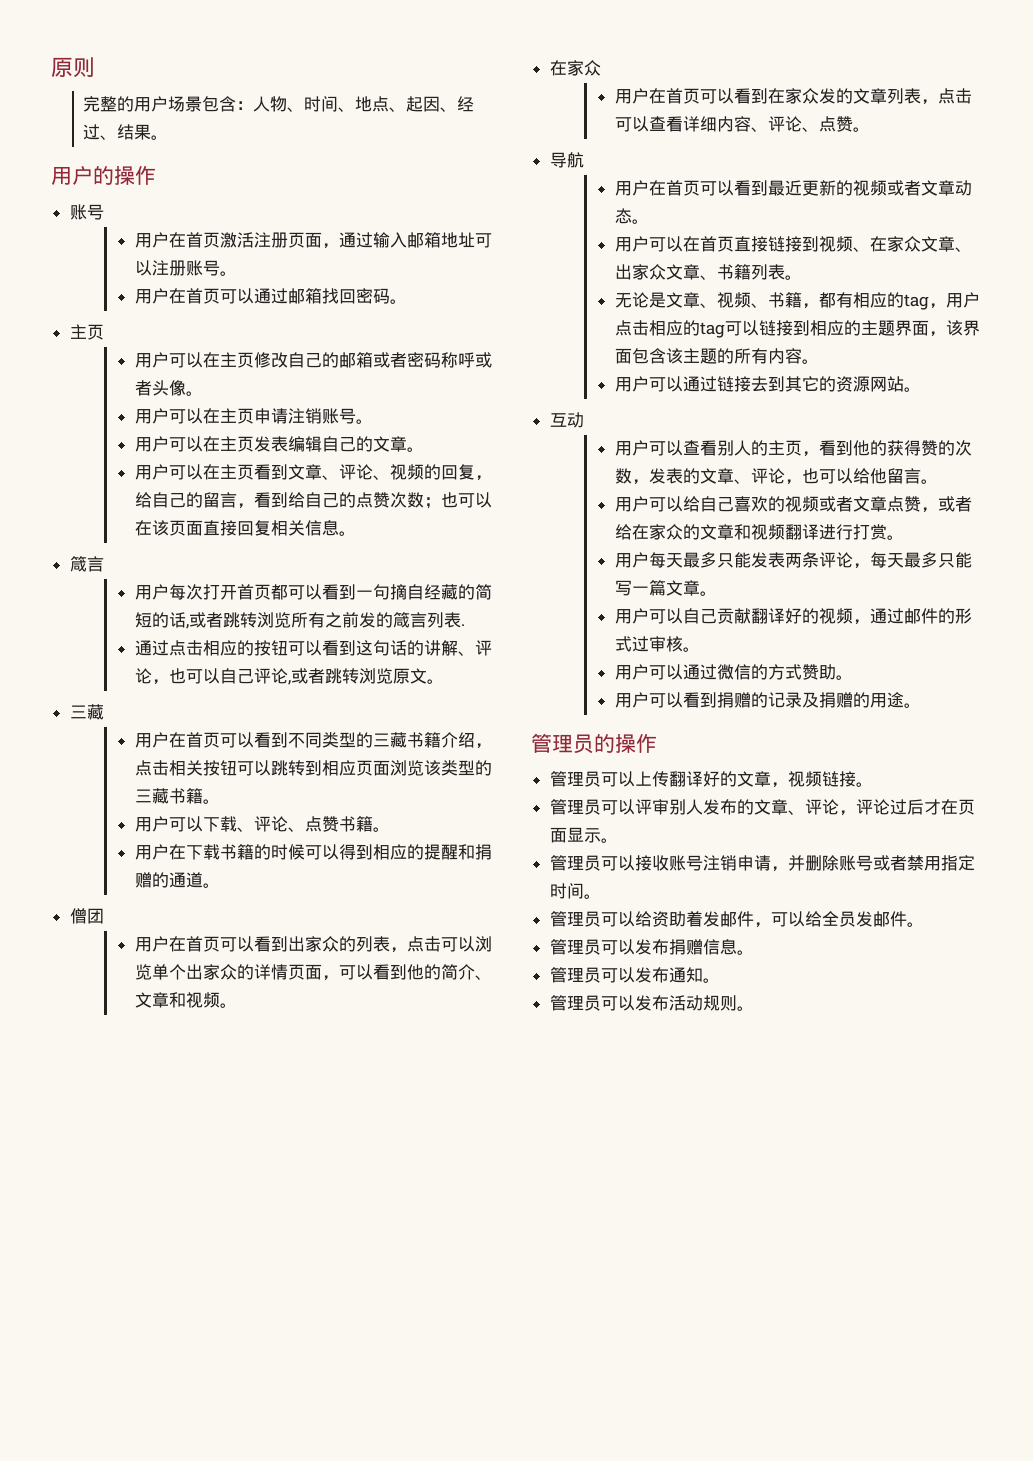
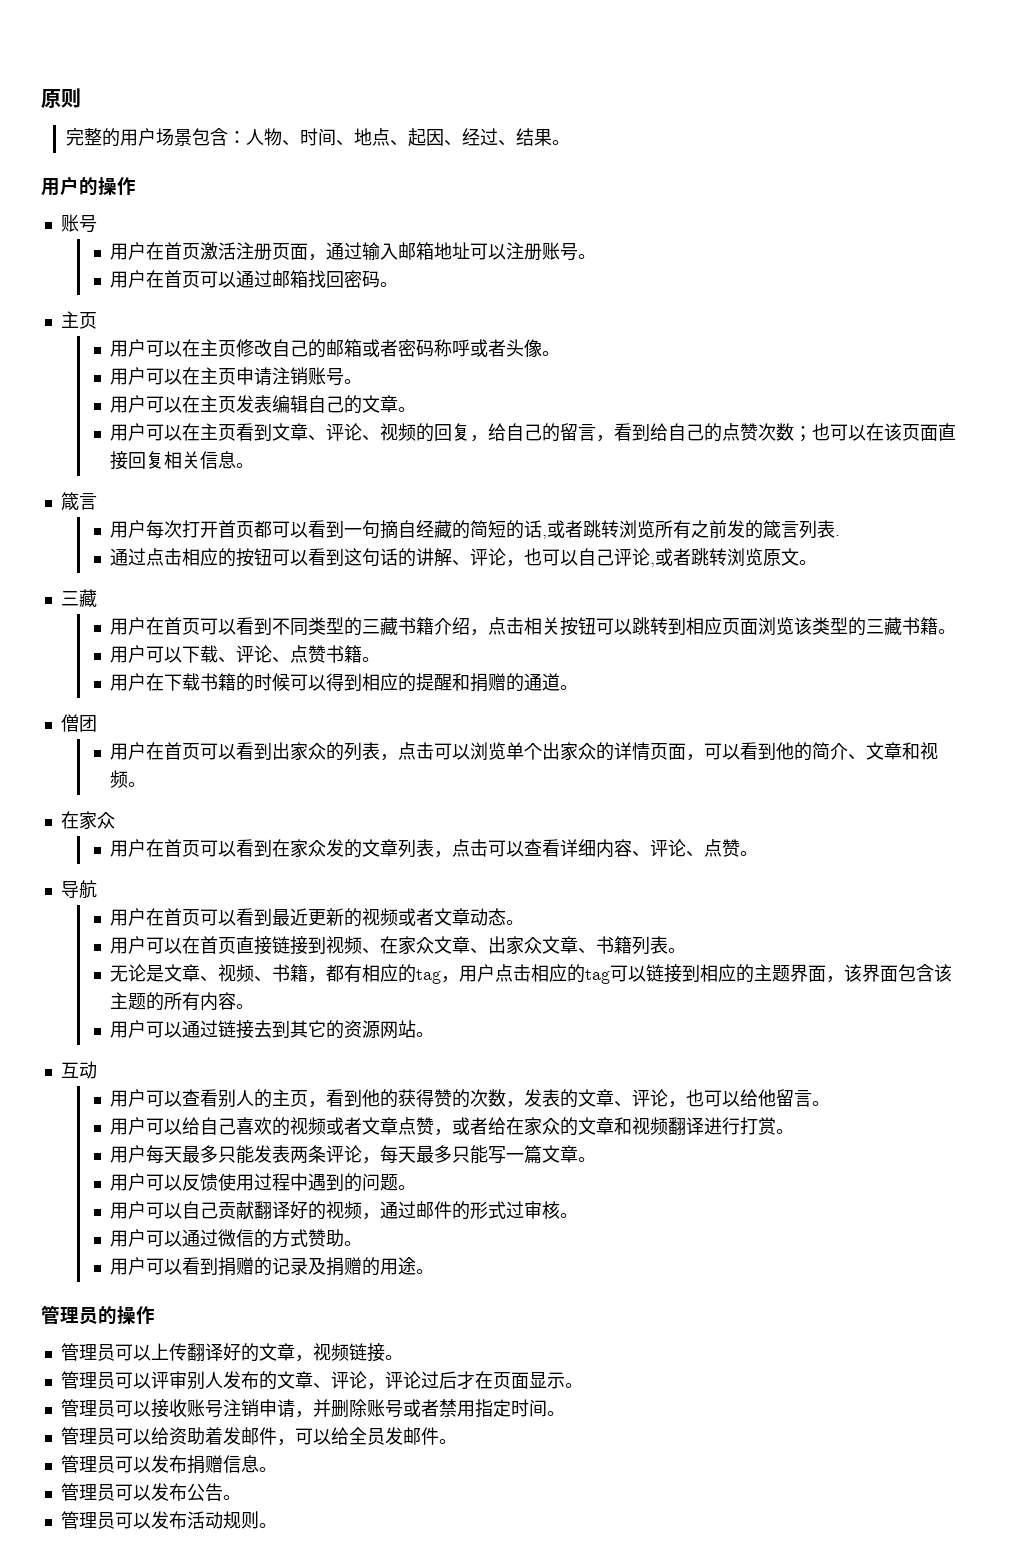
+ 用户可以反馈使用过程中遇到的问题。
- 管理员可以发布通知。
+ 管理员可以发布公告。

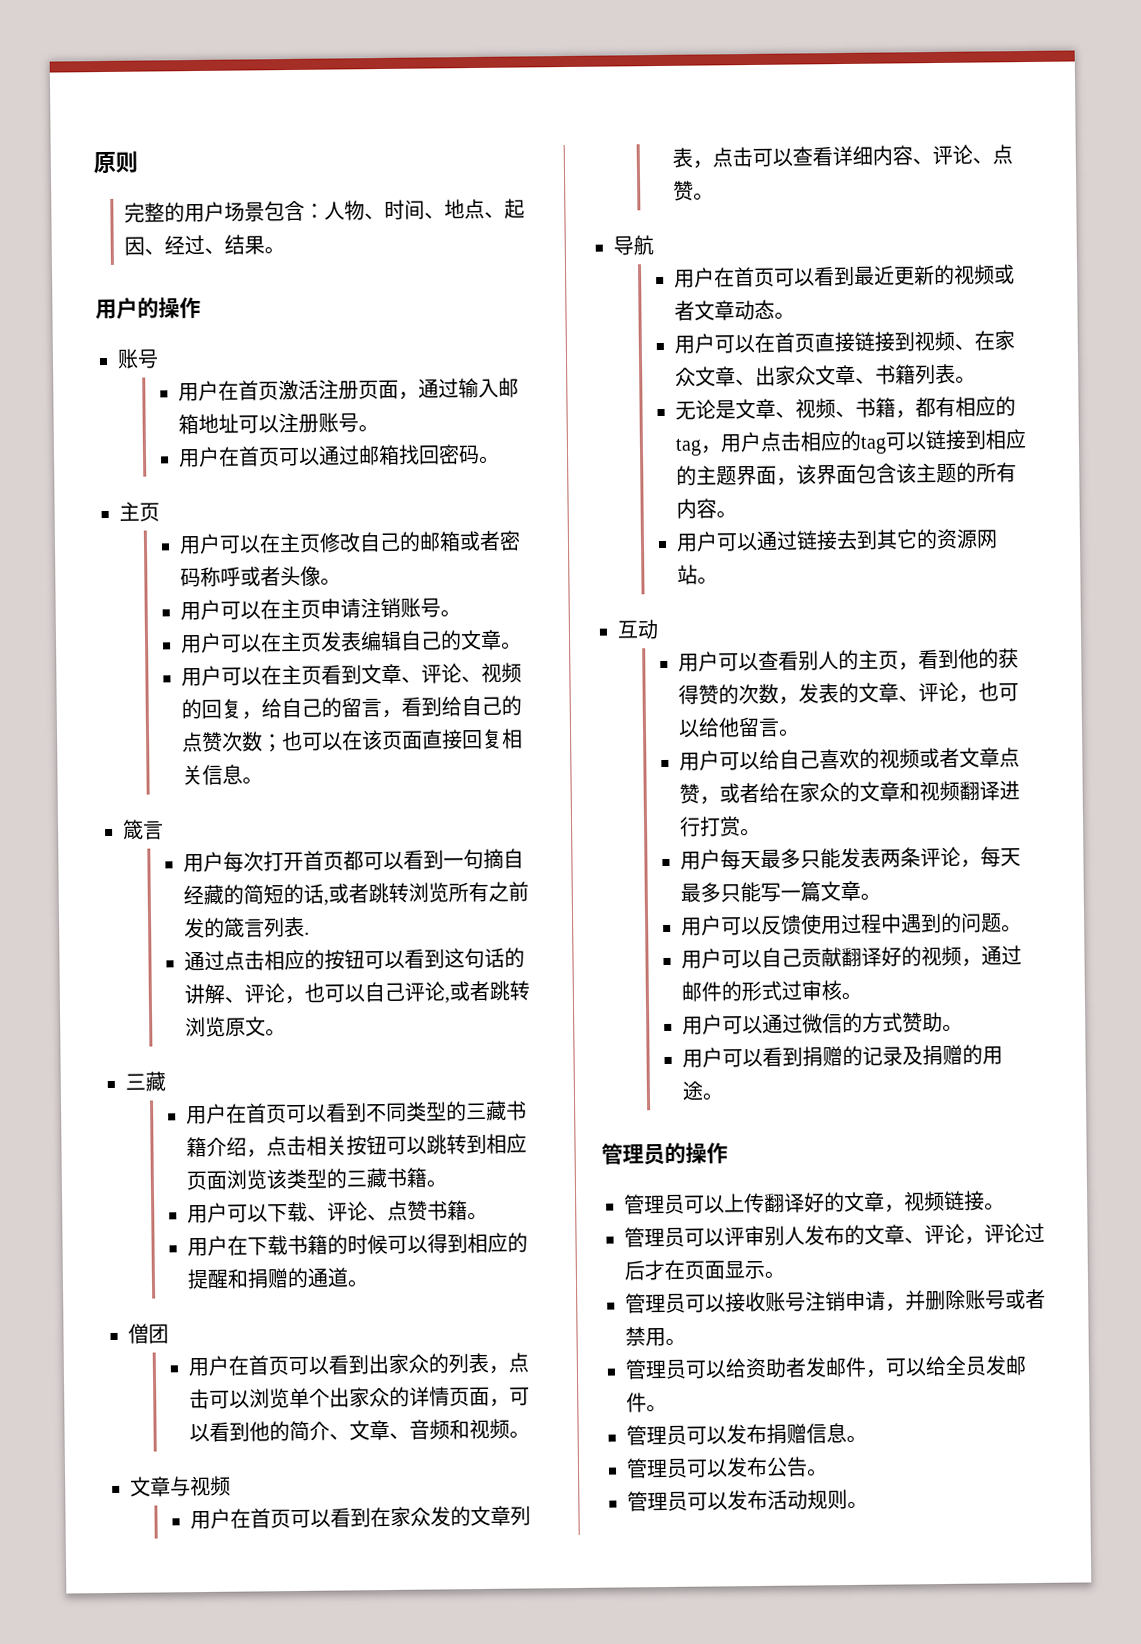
- 用户在首页可以看到出家众的列表，点击可以浏览单个出家众的详情页面，可以看到他的简介、文章和视频。
- 在家众
+ 用户在首页可以看到出家众的列表，点击可以浏览单个出家众的详情页面，可以看到他的简介、文章、音频和视频。
+ 文章与视频
- 管理员可以接收账号注销申请，并删除账号或者禁用指定时间。
+ 管理员可以接收账号注销申请，并删除账号或者禁用。
- 管理员可以给资助着发邮件，可以给全员发邮件。
+ 管理员可以给资助者发邮件，可以给全员发邮件。

